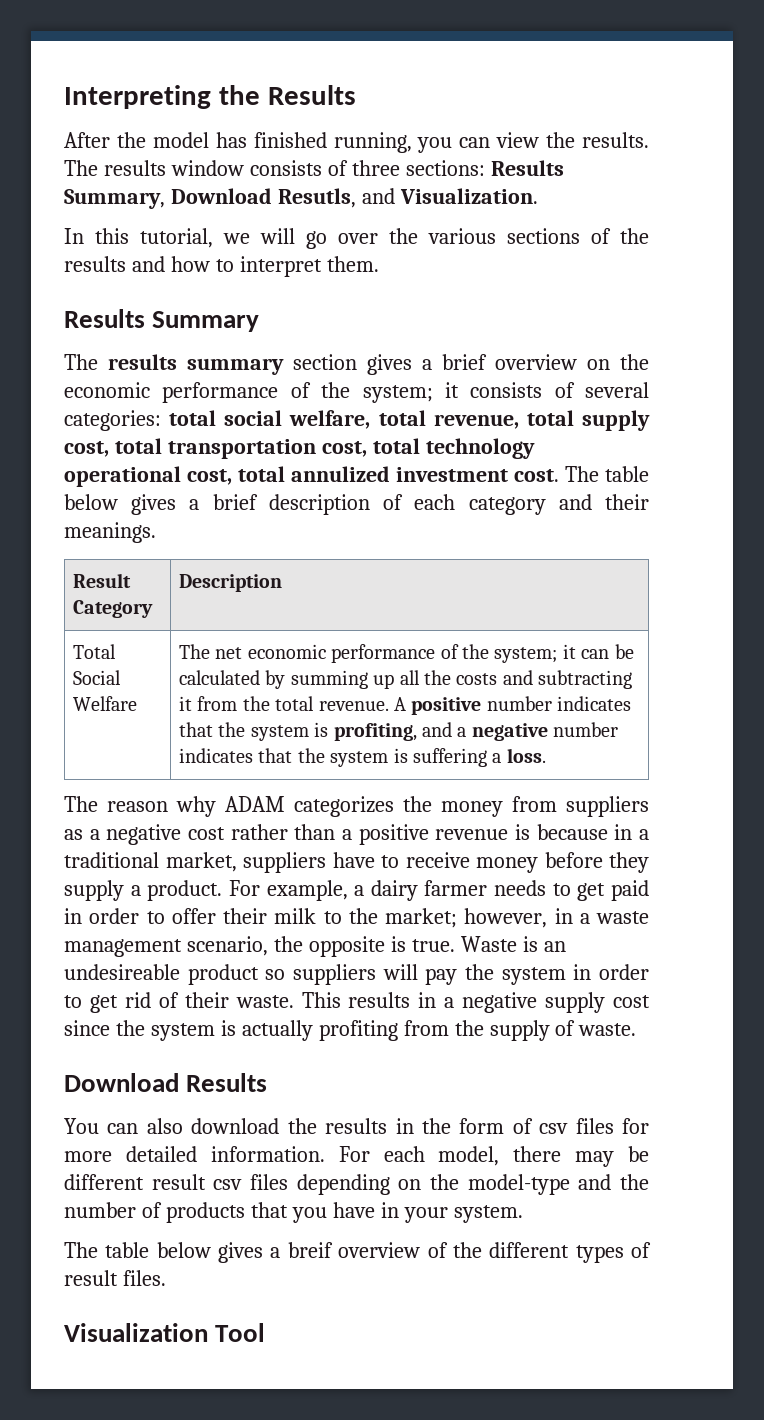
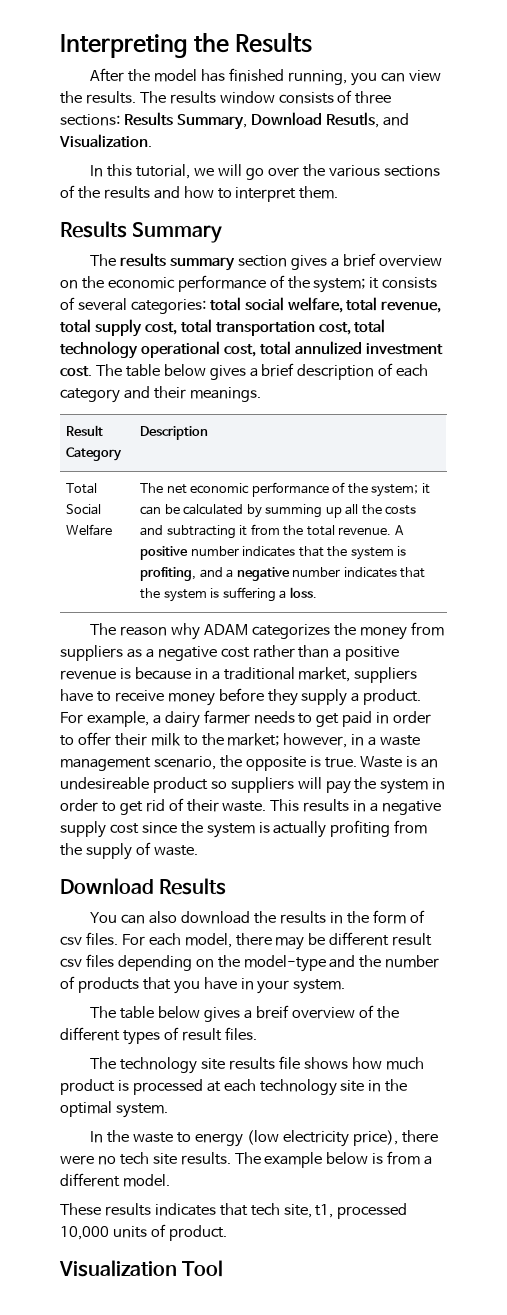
- You can also download the results in the form of csv files for more detailed information.
+ You can also download the results in the form of csv files.
+ The technology site results file shows how much product is processed at each technology site in the optimal system.
+ In the waste to energy (low electricity price), there were no tech site results. The example below is from a different model.
+ These results indicates that tech site, t1, processed 10,000 units of product.

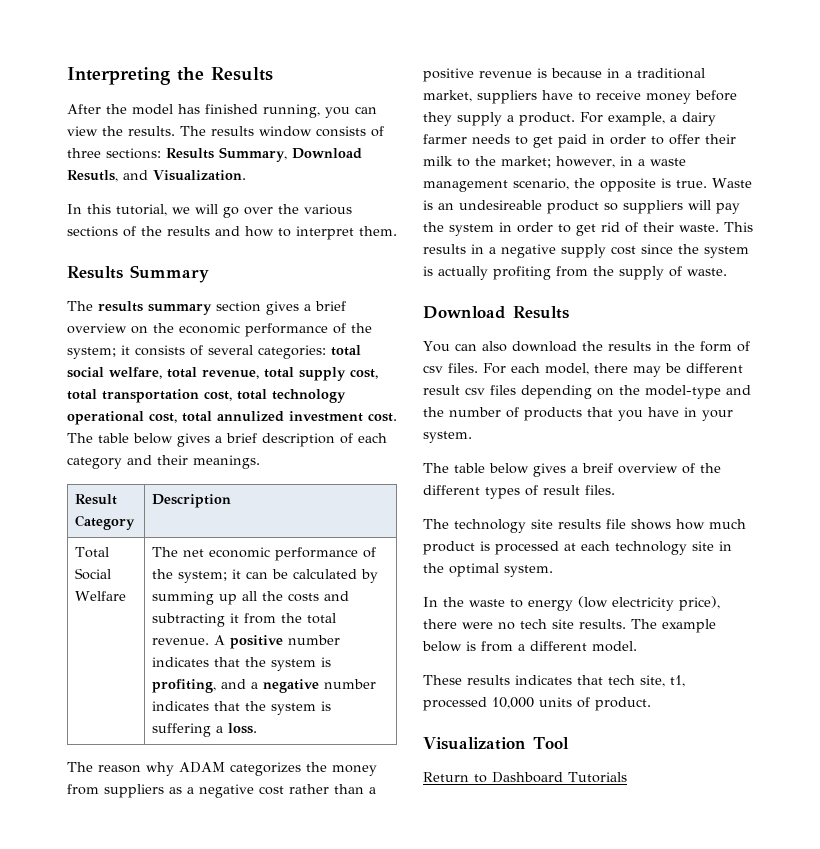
+ Return to Dashboard Tutorials

